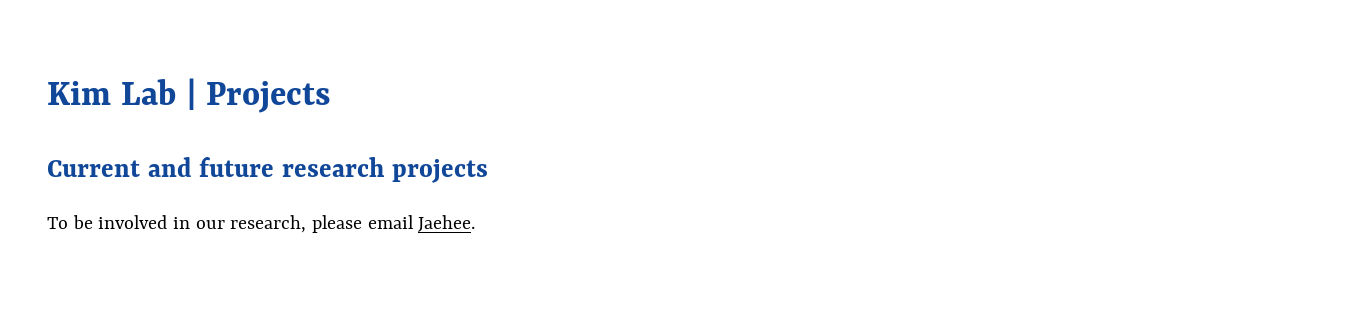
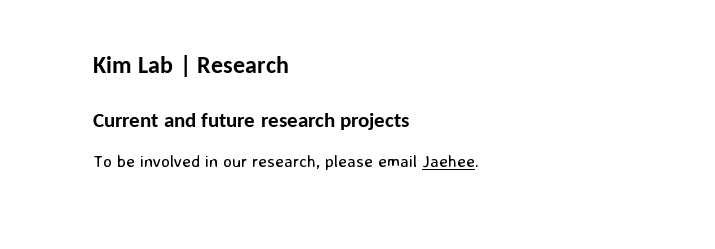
- Kim Lab | Projects
+ Kim Lab | Research

